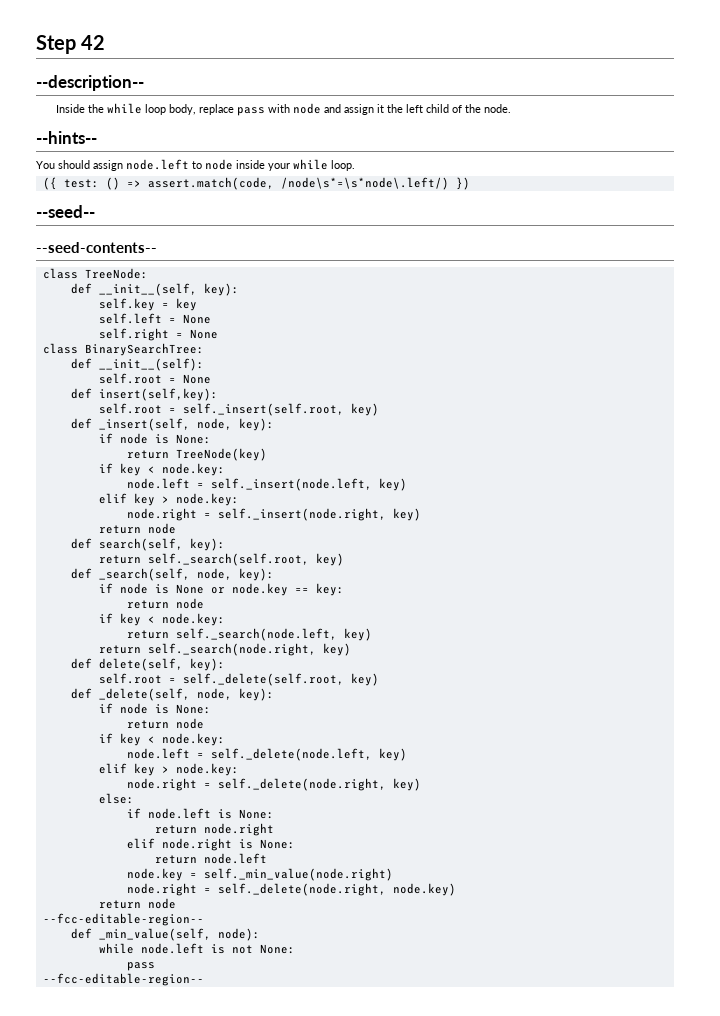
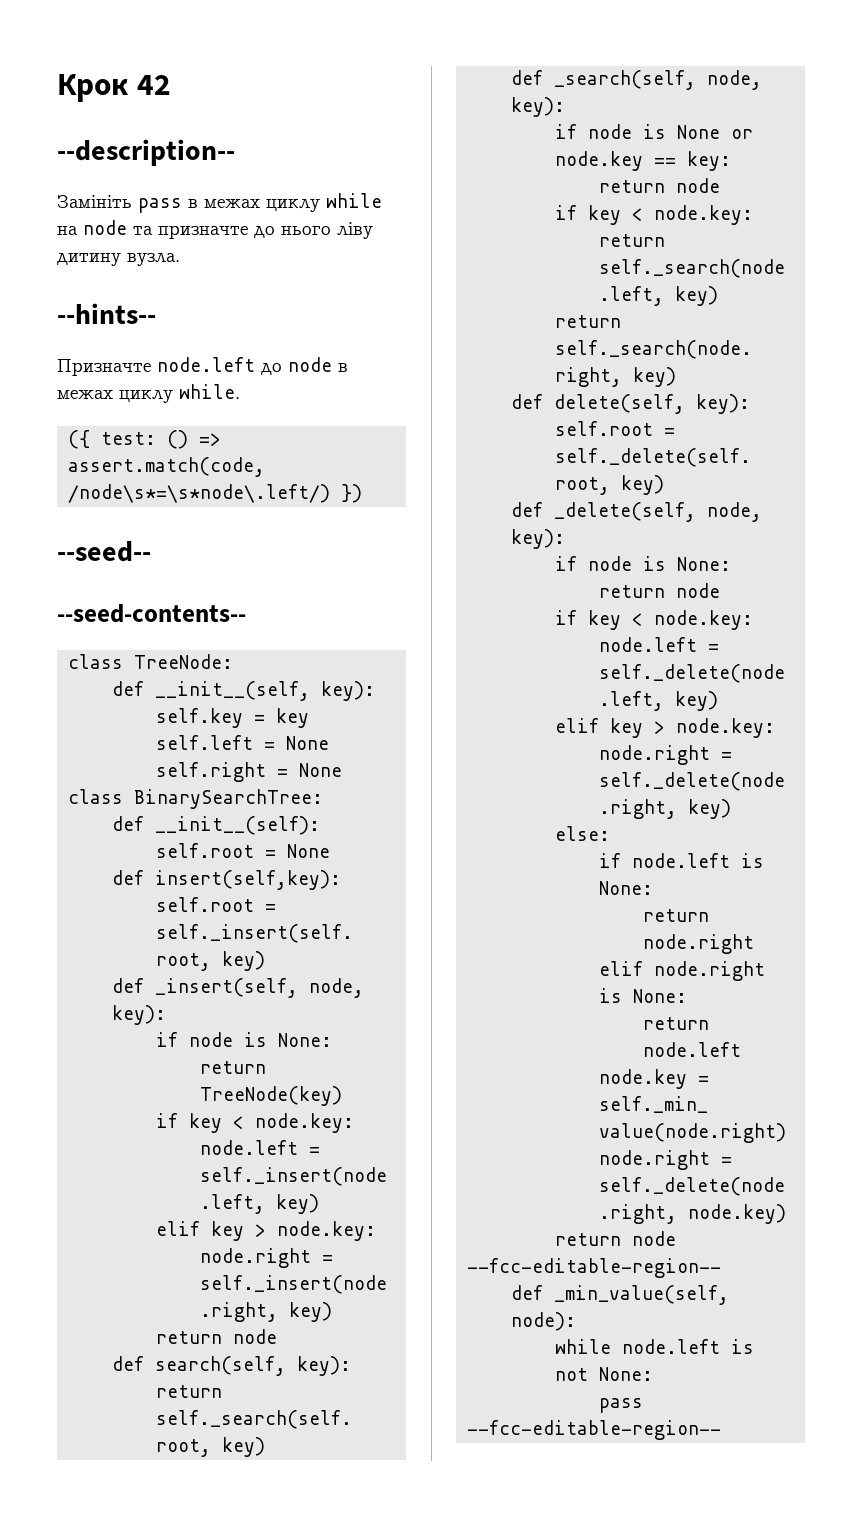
- Step 42
+ Крок 42
- Inside the while loop body, replace pass with node and assign it the left child of the node.
+ Замініть pass в межах циклу while на node та призначте до нього ліву дитину вузла.
  --hints--
- You should assign node.left to node inside your while loop.
+ Призначте node.left до node в межах циклу while.

